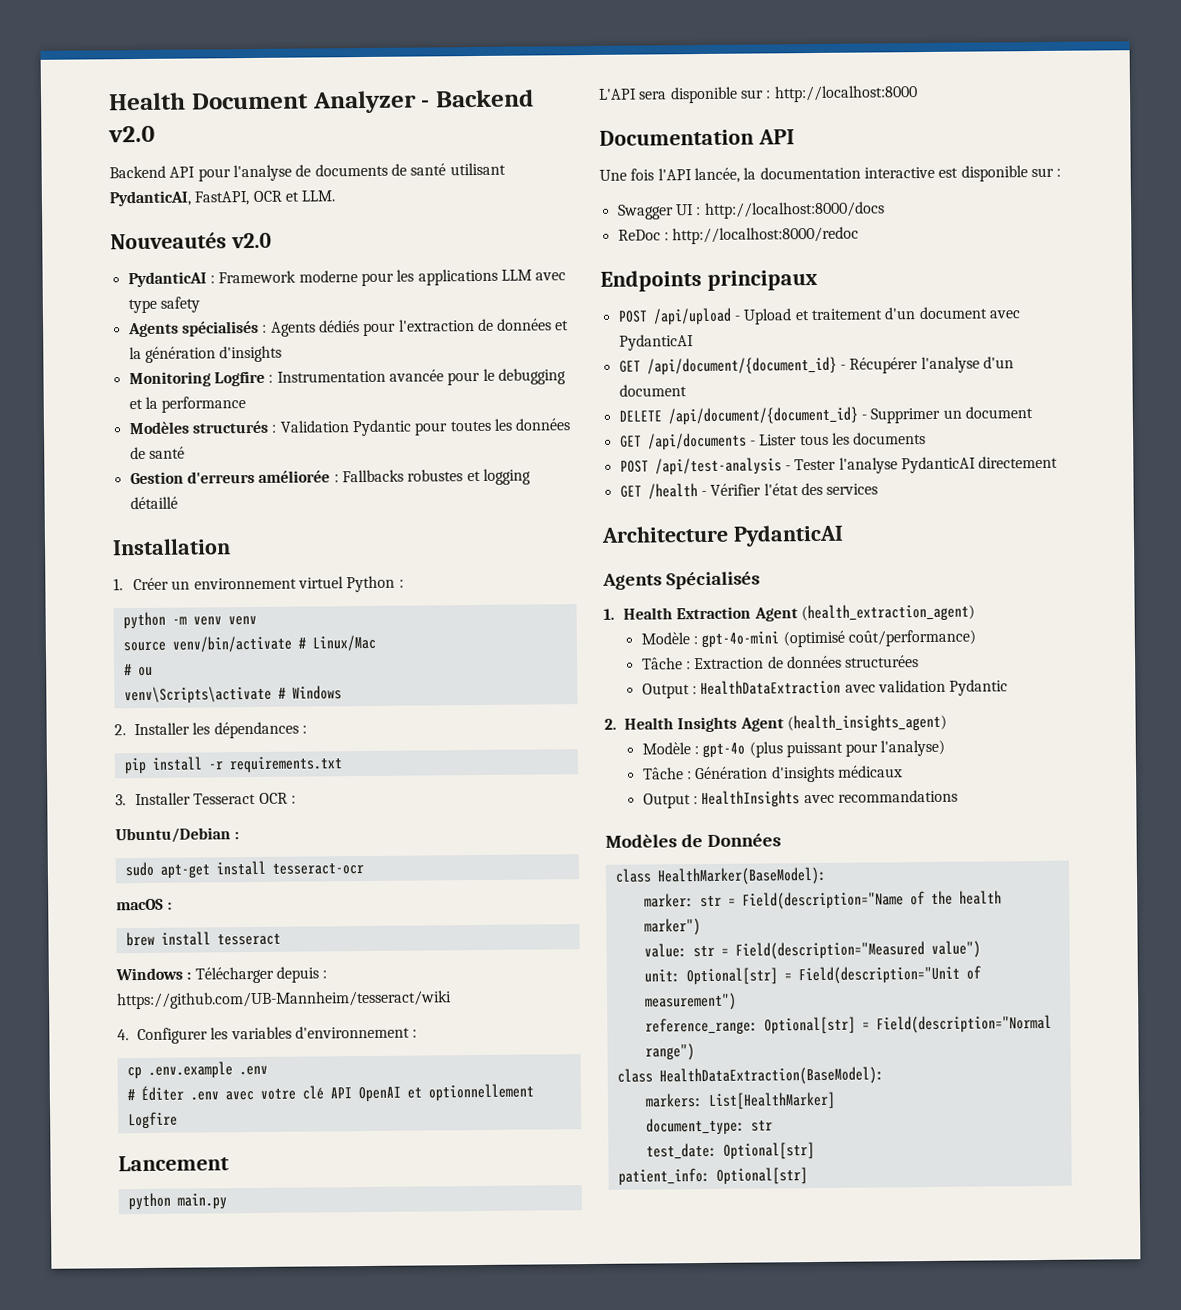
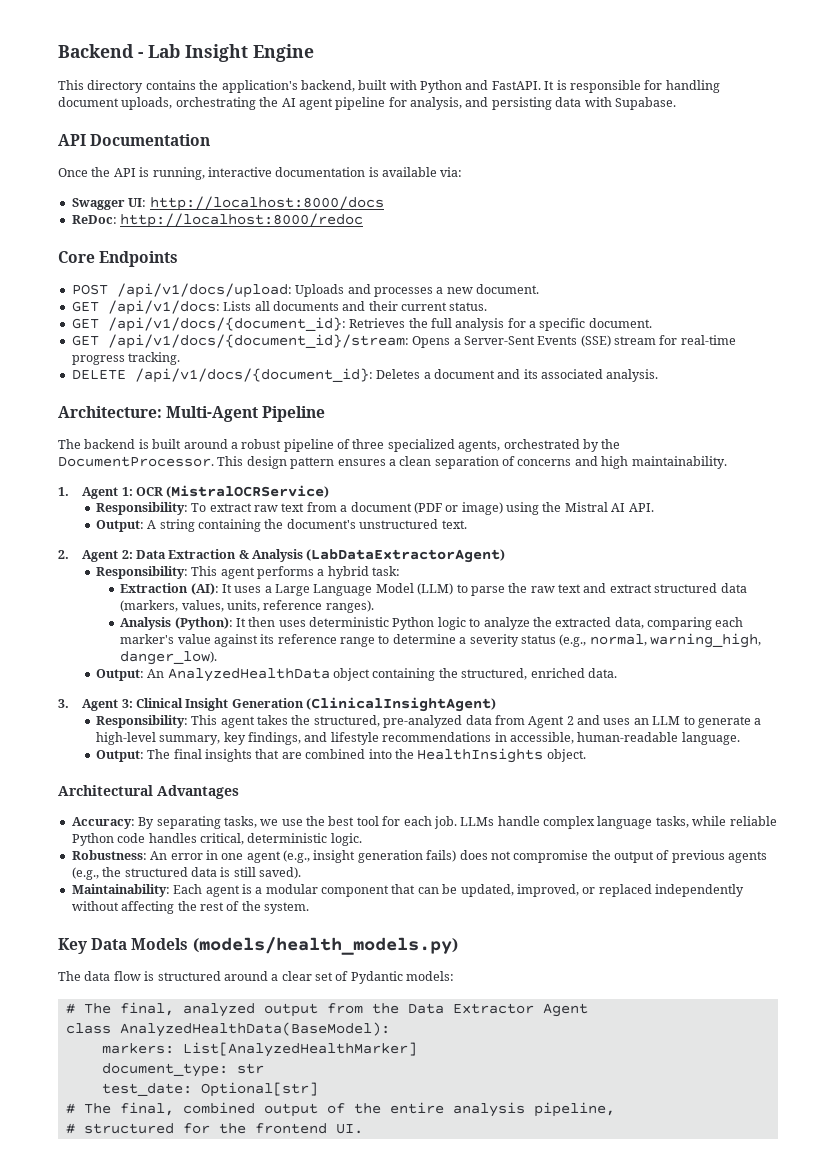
- Health Document Analyzer - Backend v2.0
- Backend API pour l'analyse de documents de santé utilisant PydanticAI, FastAPI, OCR et LLM.
- Nouveautés v2.0
- PydanticAI : Framework moderne pour les applications LLM avec type safety
- Agents spécialisés : Agents dédiés pour l'extraction de données et la génération d'insights
- Monitoring Logfire : Instrumentation avancée pour le debugging et la performance
- Modèles structurés : Validation Pydantic pour toutes les données de santé
- Gestion d'erreurs améliorée : Fallbacks robustes et logging détaillé
- Installation
- 1. Créer un environnement virtuel Python :
- python -m venv venv
- source venv/bin/activate # Linux/Mac
- # ou
- venv\Scripts\activate # Windows
- 2. Installer les dépendances :
- pip install -r requirements.txt
- 3. Installer Tesseract OCR :
- Ubuntu/Debian :
- sudo apt-get install tesseract-ocr
- macOS :
- brew install tesseract
- Windows : Télécharger depuis : https://github.com/UB-Mannheim/tesseract/wiki
- 4. Configurer les variables d'environnement :
- cp .env.example .env
- # Éditer .env avec votre clé API OpenAI et optionnellement Logfire
- Lancement
- python main.py
- L'API sera disponible sur : http://localhost:8000
- Documentation API
- Une fois l'API lancée, la documentation interactive est disponible sur :
- Swagger UI : http://localhost:8000/docs
- ReDoc : http://localhost:8000/redoc
- Endpoints principaux
- POST /api/upload - Upload et traitement d'un document avec PydanticAI
- GET /api/document/{document_id} - Récupérer l'analyse d'un document
- DELETE /api/document/{document_id} - Supprimer un document
- GET /api/documents - Lister tous les documents
- POST /api/test-analysis - Tester l'analyse PydanticAI directement
- GET /health - Vérifier l'état des services
- Architecture PydanticAI
- Agents Spécialisés
- 1. Health Extraction Agent (health_extraction_agent)
- Modèle : gpt-4o-mini (optimisé coût/performance)
- Tâche : Extraction de données structurées
- Output : HealthDataExtraction avec validation Pydantic
- 2. Health Insights Agent (health_insights_agent)
- Modèle : gpt-4o (plus puissant pour l'analyse)
- Tâche : Génération d'insights médicaux
- Output : HealthInsights avec recommandations
- Modèles de Données
- class HealthMarker(BaseModel):
- marker: str = Field(description="Name of the health marker")
- value: str = Field(description="Measured value")
- unit: Optional[str] = Field(description="Unit of measurement")
- reference_range: Optional[str] = Field(description="Normal range")
- class HealthDataExtraction(BaseModel):
+ Backend - Lab Insight Engine
+ This directory contains the application's backend, built with Python and FastAPI. It is responsible for handling document uploads, orchestrating the AI agent pipeline for analysis, and persisting data with Supabase.
+ API Documentation
+ Once the API is running, interactive documentation is available via:
+ Swagger UI: http://localhost:8000/docs
+ ReDoc: http://localhost:8000/redoc
+ Core Endpoints
+ POST /api/v1/docs/upload: Uploads and processes a new document.
+ GET /api/v1/docs: Lists all documents and their current status.
+ GET /api/v1/docs/{document_id}: Retrieves the full analysis for a specific document.
+ GET /api/v1/docs/{document_id}/stream: Opens a Server-Sent Events (SSE) stream for real-time progress tracking.
+ DELETE /api/v1/docs/{document_id}: Deletes a document and its associated analysis.
+ Architecture: Multi-Agent Pipeline
+ The backend is built around a robust pipeline of three specialized agents, orchestrated by the DocumentProcessor. This design pattern ensures a clean separation of concerns and high maintainability.
+ 1. Agent 1: OCR (MistralOCRService)
+ Responsibility: To extract raw text from a document (PDF or image) using the Mistral AI API.
+ Output: A string containing the document's unstructured text.
+ 2. Agent 2: Data Extraction & Analysis (LabDataExtractorAgent)
+ Responsibility: This agent performs a hybrid task:
+ Extraction (AI): It uses a Large Language Model (LLM) to parse the raw text and extract structured data (markers, values, units, reference ranges).
+ Analysis (Python): It then uses deterministic Python logic to analyze the extracted data, comparing each marker's value against its reference range to determine a severity status (e.g., normal, warning_high, danger_low).
+ Output: An AnalyzedHealthData object containing the structured, enriched data.
+ 3. Agent 3: Clinical Insight Generation (ClinicalInsightAgent)
+ Responsibility: This agent takes the structured, pre-analyzed data from Agent 2 and uses an LLM to generate a high-level summary, key findings, and lifestyle recommendations in accessible, human-readable language.
+ Output: The final insights that are combined into the HealthInsights object.
+ Architectural Advantages
+ Accuracy: By separating tasks, we use the best tool for each job. LLMs handle complex language tasks, while reliable Python code handles critical, deterministic logic.
+ Robustness: An error in one agent (e.g., insight generation fails) does not compromise the output of previous agents (e.g., the structured data is still saved).
+ Maintainability: Each agent is a modular component that can be updated, improved, or replaced independently without affecting the rest of the system.
+ Key Data Models (models/health_models.py)
+ The data flow is structured around a clear set of Pydantic models:
+ # The final, analyzed output from the Data Extractor Agent
+ class AnalyzedHealthData(BaseModel):
- markers: List[HealthMarker]
+ markers: List[AnalyzedHealthMarker]
- patient_info: Optional[str]
+ # The final, combined output of the entire analysis pipeline,
+ # structured for the frontend UI.

